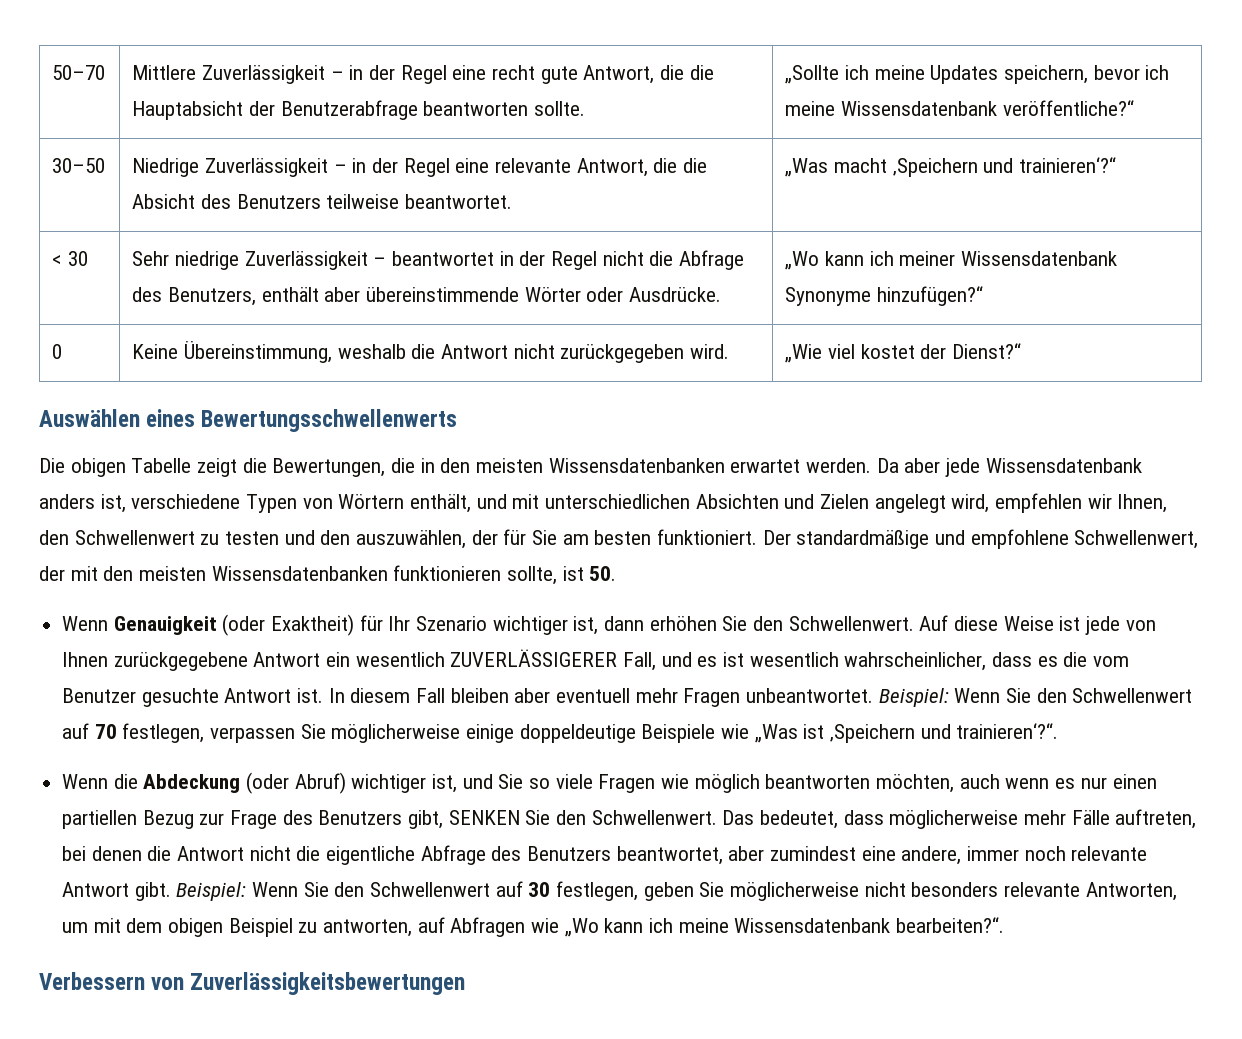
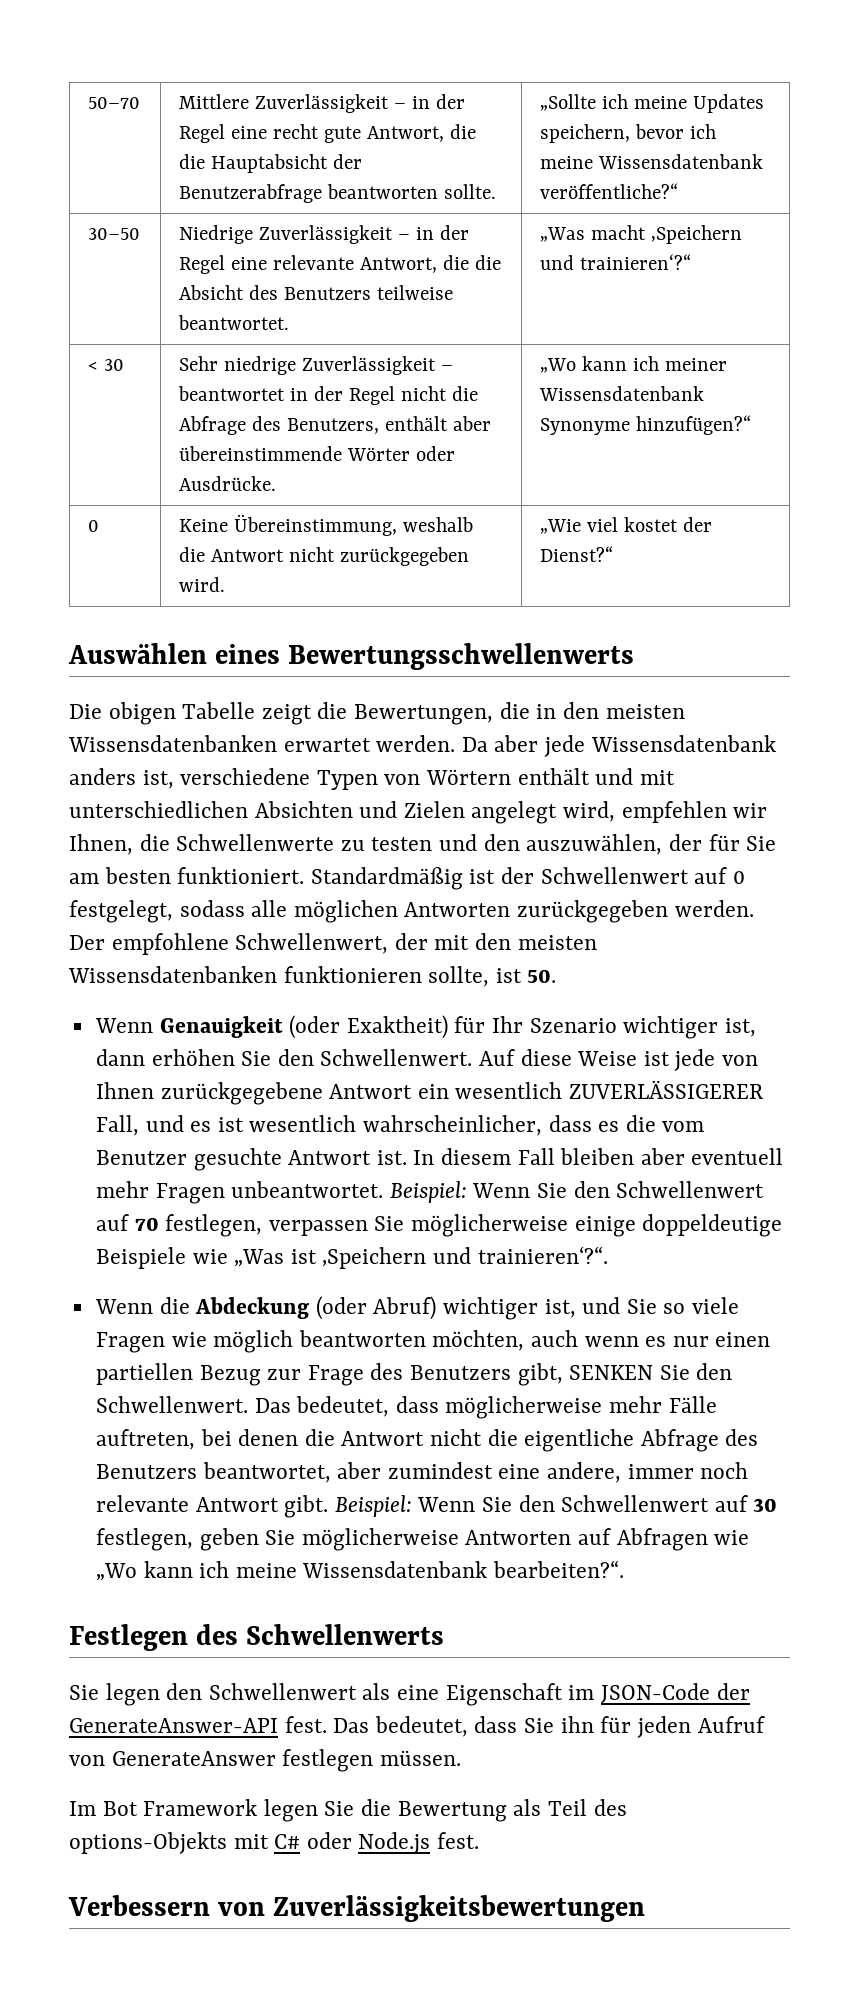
- Da aber jede Wissensdatenbank anders ist, verschiedene Typen von Wörtern enthält, und mit unterschiedlichen Absichten und Zielen angelegt wird, empfehlen wir Ihnen, den Schwellenwert zu testen und den auszuwählen, der für Sie am besten funktioniert.
+ Da aber jede Wissensdatenbank anders ist, verschiedene Typen von Wörtern enthält und mit unterschiedlichen Absichten und Zielen angelegt wird, empfehlen wir Ihnen, die Schwellenwerte zu testen und den auszuwählen, der für Sie am besten funktioniert.
- Der standardmäßige und empfohlene Schwellenwert, der mit den meisten Wissensdatenbanken funktionieren sollte, ist 50.
+ Standardmäßig ist der Schwellenwert auf 0 festgelegt, sodass alle möglichen Antworten zurückgegeben werden. Der empfohlene Schwellenwert, der mit den meisten Wissensdatenbanken funktionieren sollte, ist 50.
- Beispiel: Wenn Sie den Schwellenwert auf 30 festlegen, geben Sie möglicherweise nicht besonders relevante Antworten, um mit dem obigen Beispiel zu antworten, auf Abfragen wie „Wo kann ich meine Wissensdatenbank bearbeiten?“.
+ Beispiel: Wenn Sie den Schwellenwert auf 30 festlegen, geben Sie möglicherweise Antworten auf Abfragen wie „Wo kann ich meine Wissensdatenbank bearbeiten?“.
+ Festlegen des Schwellenwerts
+ Sie legen den Schwellenwert als eine Eigenschaft im JSON-Code der GenerateAnswer-API fest. Das bedeutet, dass Sie ihn für jeden Aufruf von GenerateAnswer festlegen müssen.
+ Im Bot Framework legen Sie die Bewertung als Teil des options-Objekts mit C# oder Node.js fest.

